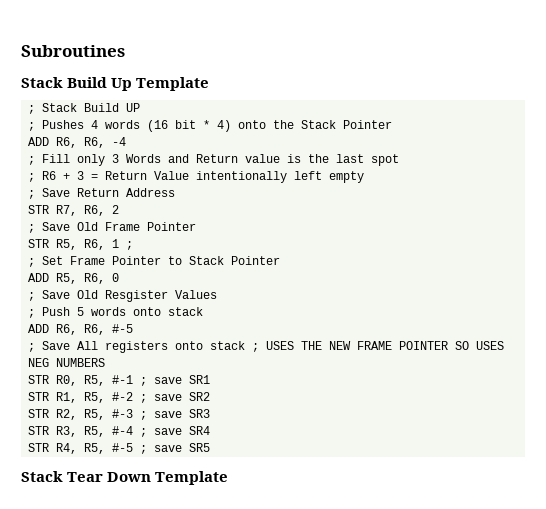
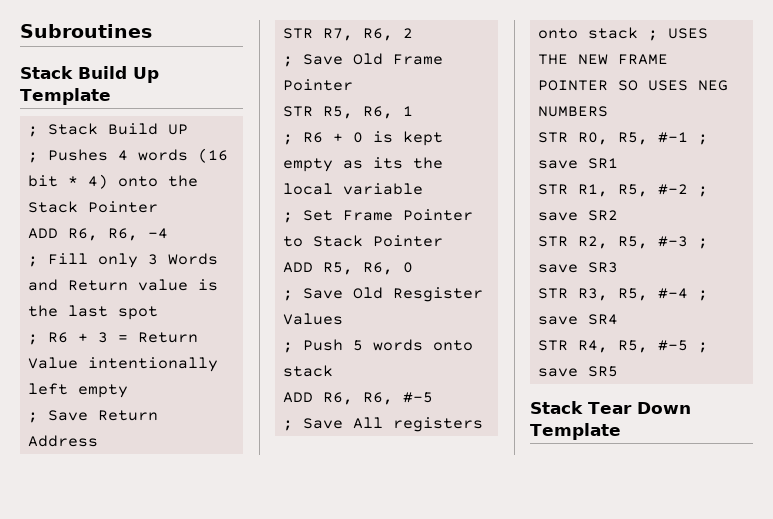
- STR R5, R6, 1 ;
+ STR R5, R6, 1
+ ; R6 + 0 is kept empty as its the local variable

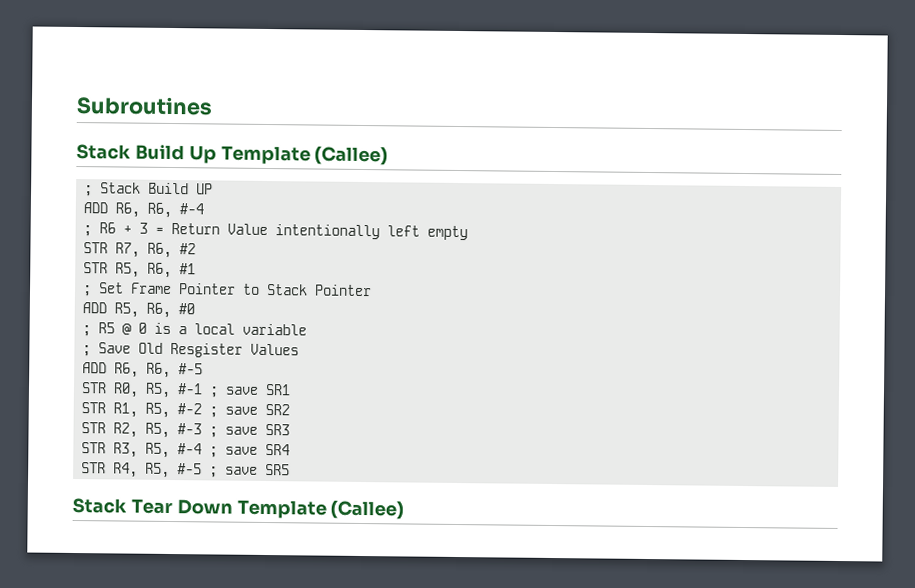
- Stack Build Up Template
+ Stack Build Up Template (Callee)
- ; Pushes 4 words (16 bit * 4) onto the Stack Pointer
- ADD R6, R6, -4
- ; Fill only 3 Words and Return value is the last spot
+ ADD R6, R6, #-4
- ; Save Return Address
- STR R7, R6, 2
- ; Save Old Frame Pointer
- STR R5, R6, 1
- ; R6 + 0 is kept empty as its the local variable
+ STR R7, R6, #2
+ STR R5, R6, #1
- ADD R5, R6, 0
+ ADD R5, R6, #0
+ ; R5 @ 0 is a local variable
- ; Push 5 words onto stack
  ADD R6, R6, #-5
- ; Save All registers onto stack ; USES THE NEW FRAME POINTER SO USES NEG NUMBERS
- Stack Tear Down Template
+ Stack Tear Down Template (Callee)

